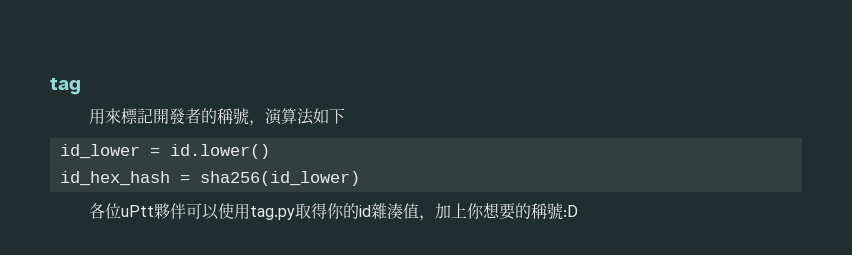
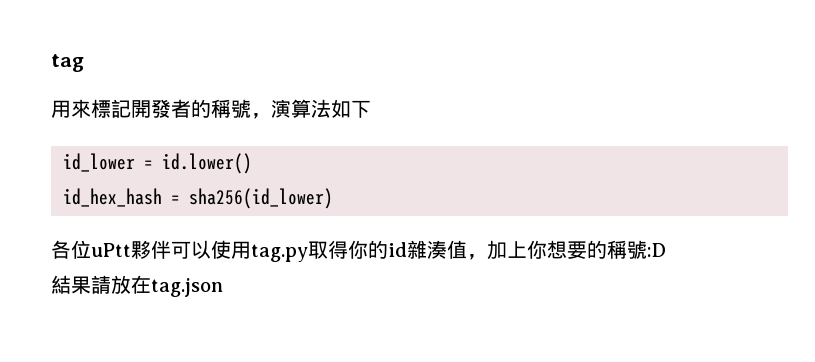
+ 結果請放在tag.json

